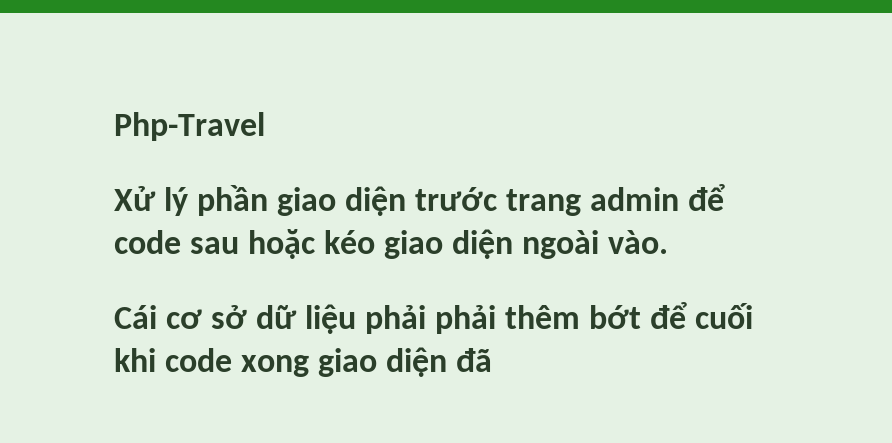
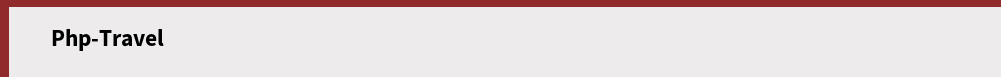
- Xử lý phần giao diện trước trang admin để code sau hoặc kéo giao diện ngoài vào.
- Cái cơ sở dữ liệu phải phải thêm bớt để cuối khi code xong giao diện đã

